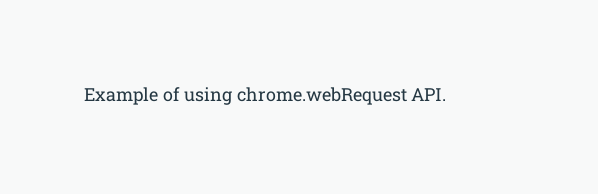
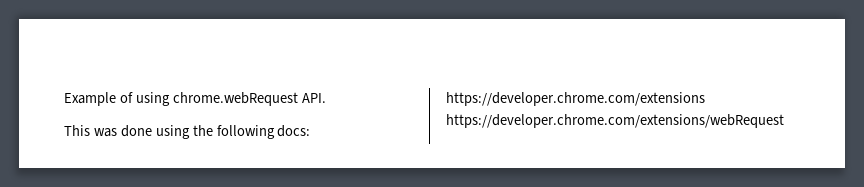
+ This was done using the following docs: https://developer.chrome.com/extensions https://developer.chrome.com/extensions/webRequest

